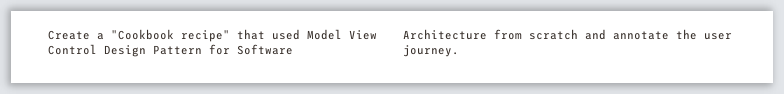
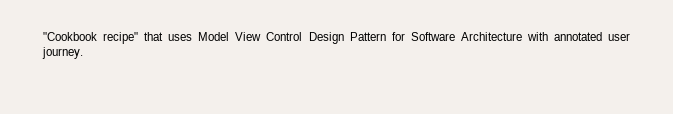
- Create a "Cookbook recipe" that used Model View Control Design Pattern for Software Architecture from scratch and annotate the user journey.
+ "Cookbook recipe" that uses Model View Control Design Pattern for Software Architecture with annotated user journey.

